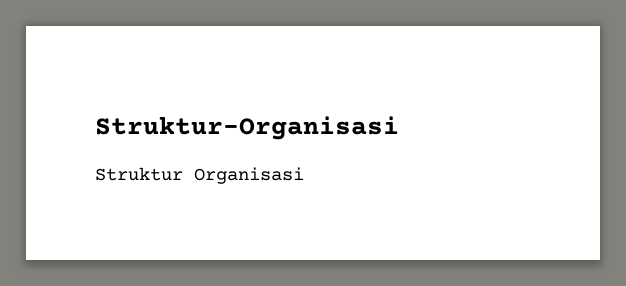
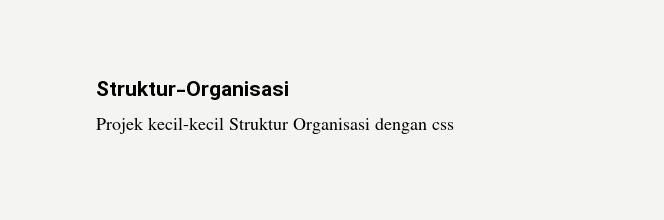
- Struktur Organisasi
+ Projek kecil-kecil Struktur Organisasi dengan css

